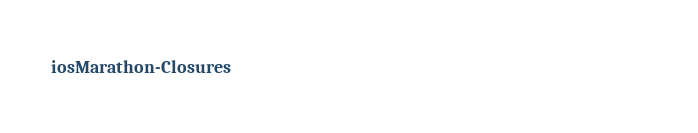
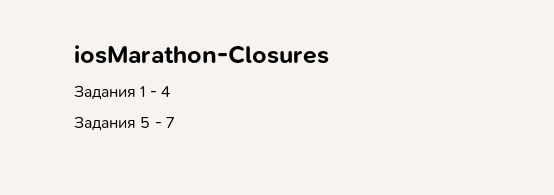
+ Задания 1 - 4
+ Задания 5 - 7

